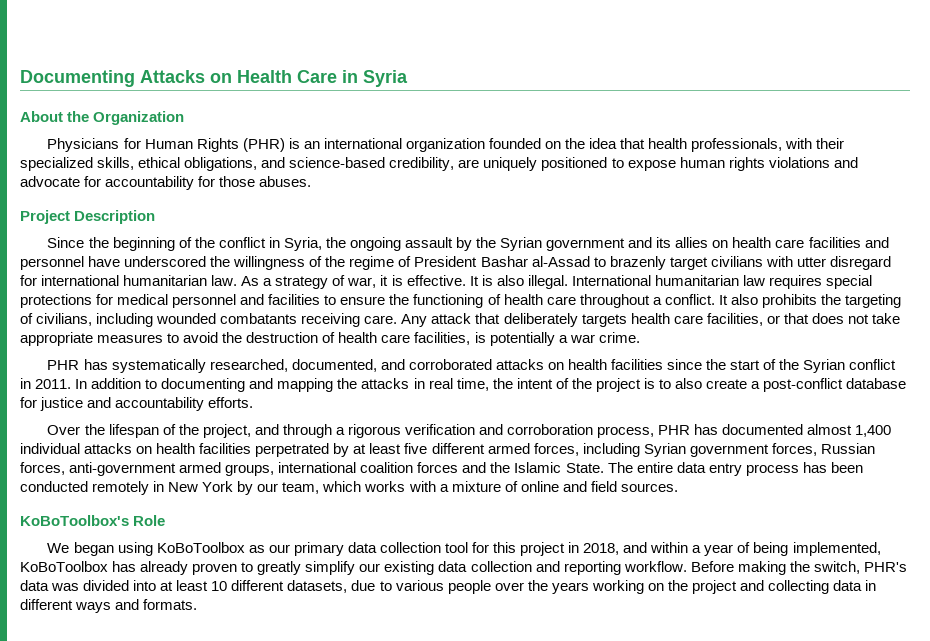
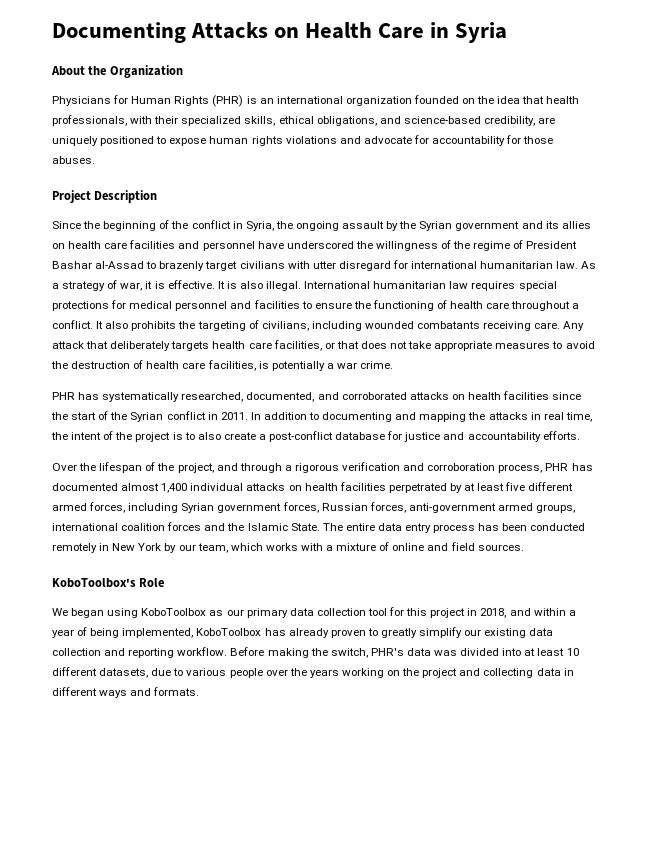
- KoBoToolbox's Role
+ KoboToolbox's Role
- We began using KoBoToolbox as our primary data collection tool for this project in 2018, and within a year of being implemented, KoBoToolbox has already proven to greatly simplify our existing data collection and reporting workflow.
+ We began using KoboToolbox as our primary data collection tool for this project in 2018, and within a year of being implemented, KoboToolbox has already proven to greatly simplify our existing data collection and reporting workflow.

